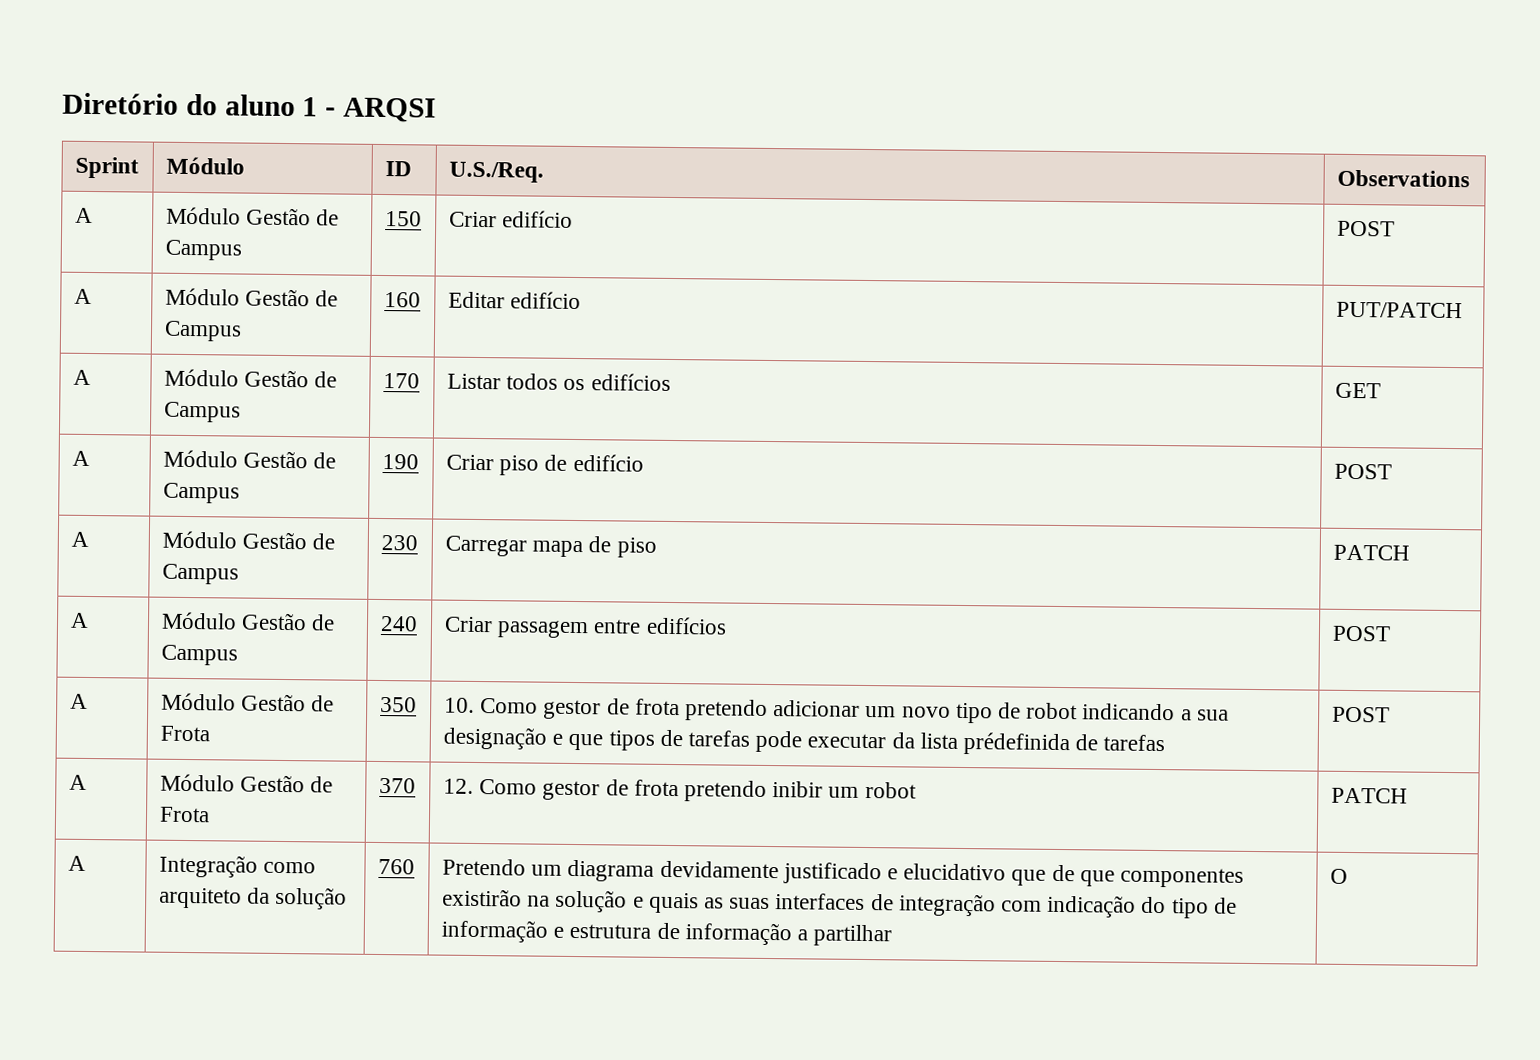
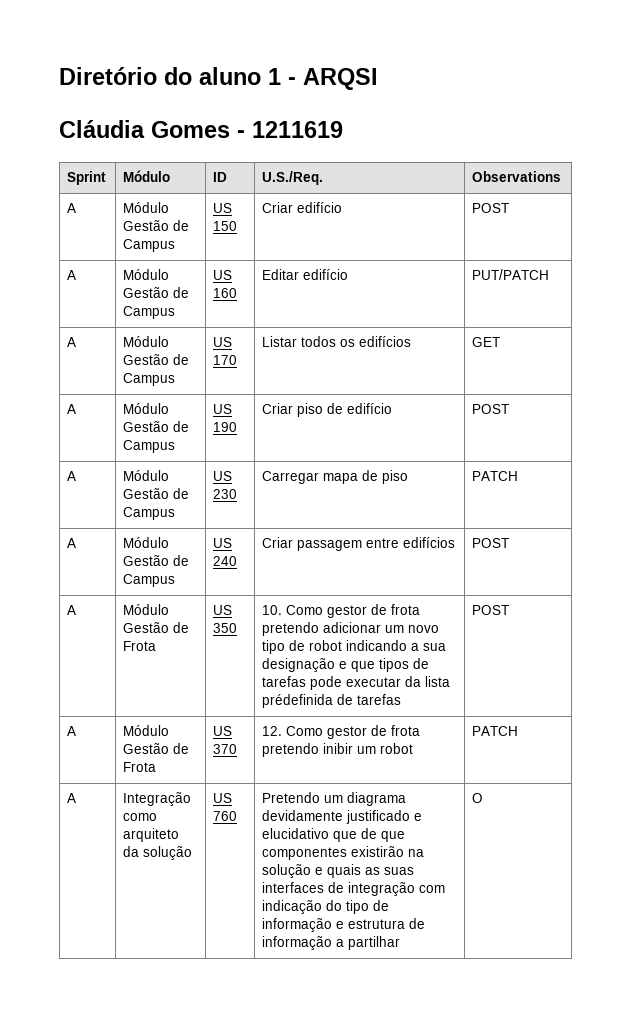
+ Cláudia Gomes - 1211619
- A | Módulo Gestão de Campus | 150 | Criar edifício | POST
+ A | Módulo Gestão de Campus | US 150 | Criar edifício | POST
- A | Módulo Gestão de Campus | 160 | Editar edifício | PUT/PATCH
+ A | Módulo Gestão de Campus | US 160 | Editar edifício | PUT/PATCH
- A | Módulo Gestão de Campus | 170 | Listar todos os edifícios | GET
+ A | Módulo Gestão de Campus | US 170 | Listar todos os edifícios | GET
- A | Módulo Gestão de Campus | 190 | Criar piso de edifício | POST
+ A | Módulo Gestão de Campus | US 190 | Criar piso de edifício | POST
- A | Módulo Gestão de Campus | 230 | Carregar mapa de piso | PATCH
+ A | Módulo Gestão de Campus | US 230 | Carregar mapa de piso | PATCH
- A | Módulo Gestão de Campus | 240 | Criar passagem entre edifícios | POST
+ A | Módulo Gestão de Campus | US 240 | Criar passagem entre edifícios | POST
- A | Módulo Gestão de Frota | 350 | 10. Como gestor de frota pretendo adicionar um novo tipo de robot indicando a sua designação e que tipos de tarefas pode executar da lista prédefinida de tarefas | POST
+ A | Módulo Gestão de Frota | US 350 | 10. Como gestor de frota pretendo adicionar um novo tipo de robot indicando a sua designação e que tipos de tarefas pode executar da lista prédefinida de tarefas | POST
- A | Módulo Gestão de Frota | 370 | 12. Como gestor de frota pretendo inibir um robot | PATCH
+ A | Módulo Gestão de Frota | US 370 | 12. Como gestor de frota pretendo inibir um robot | PATCH
- 760
+ US 760

